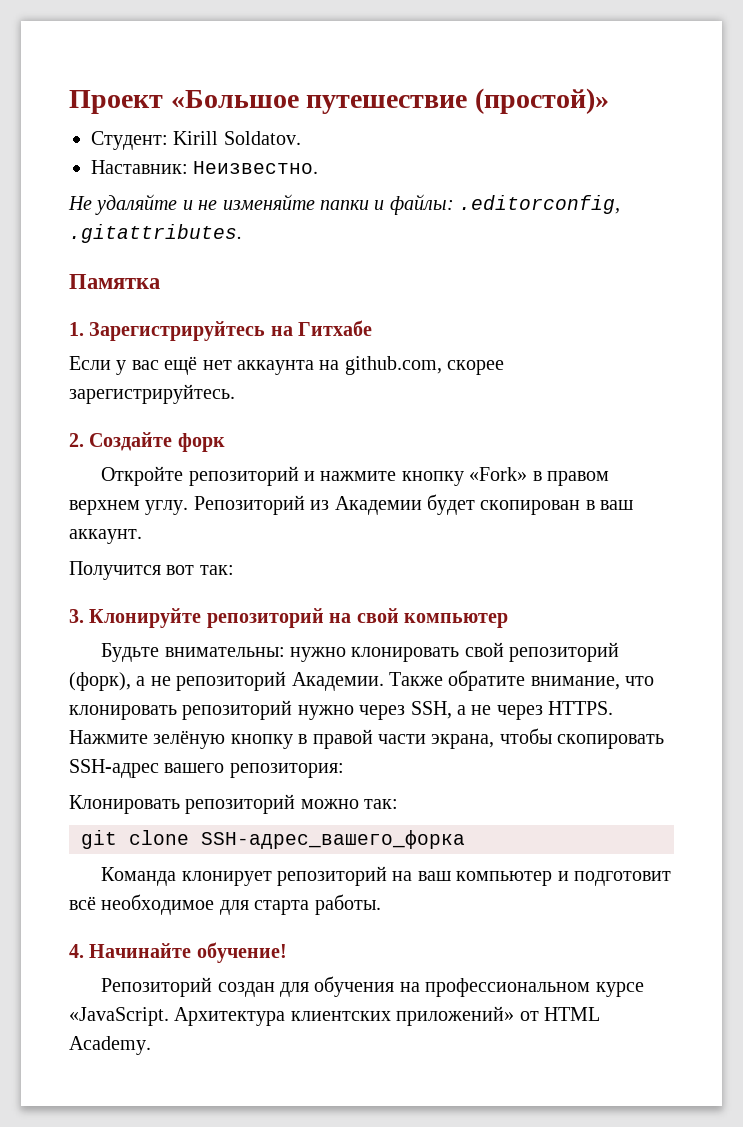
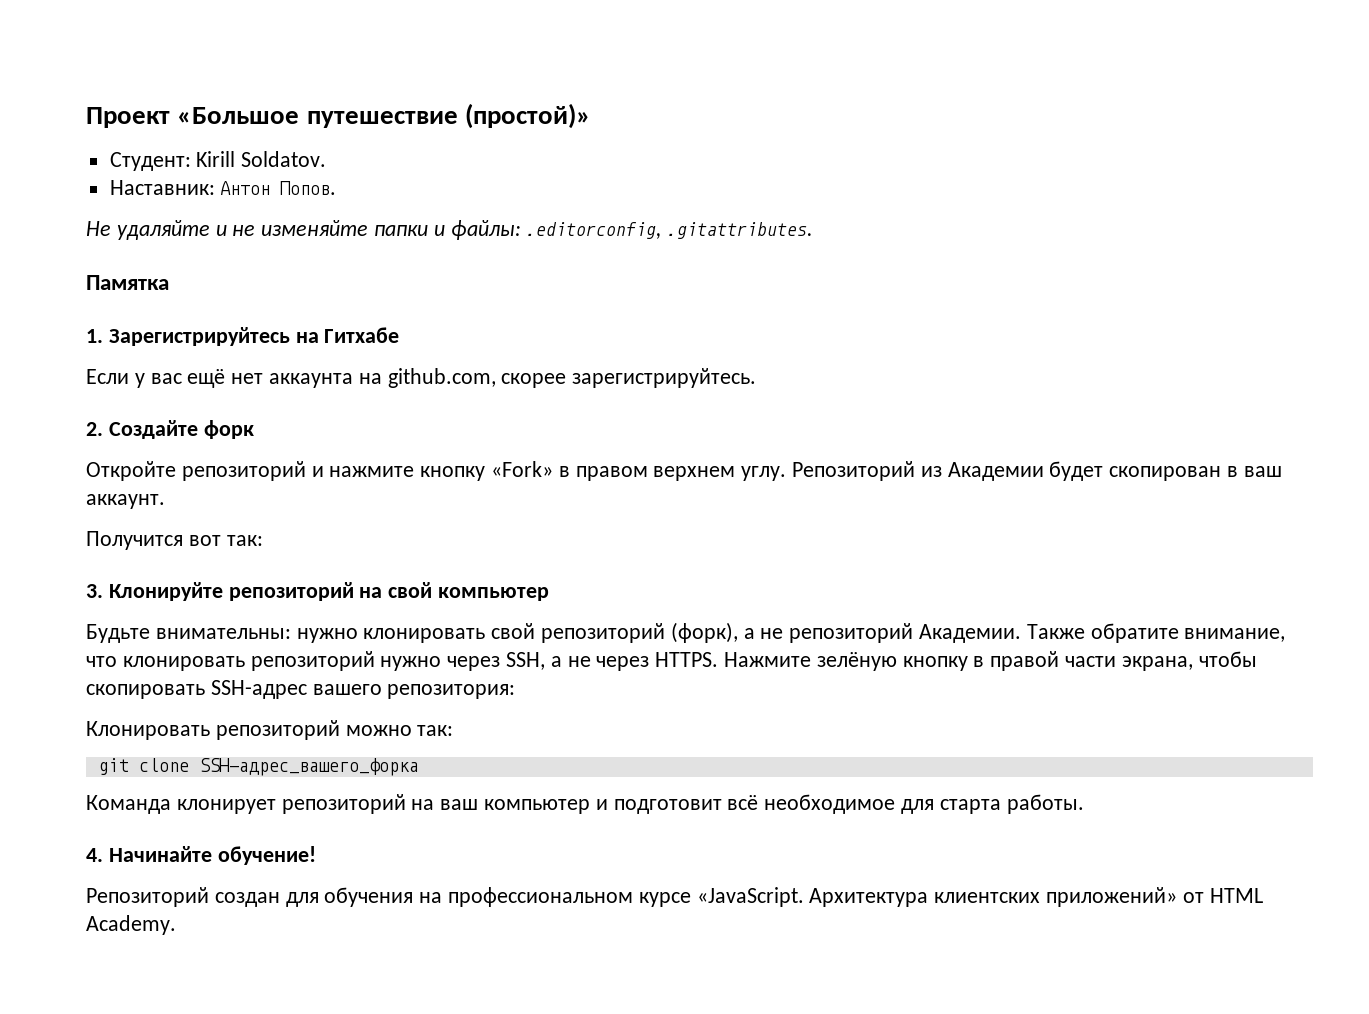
- Наставник: Неизвестно.
+ Наставник: Антон Попов.

